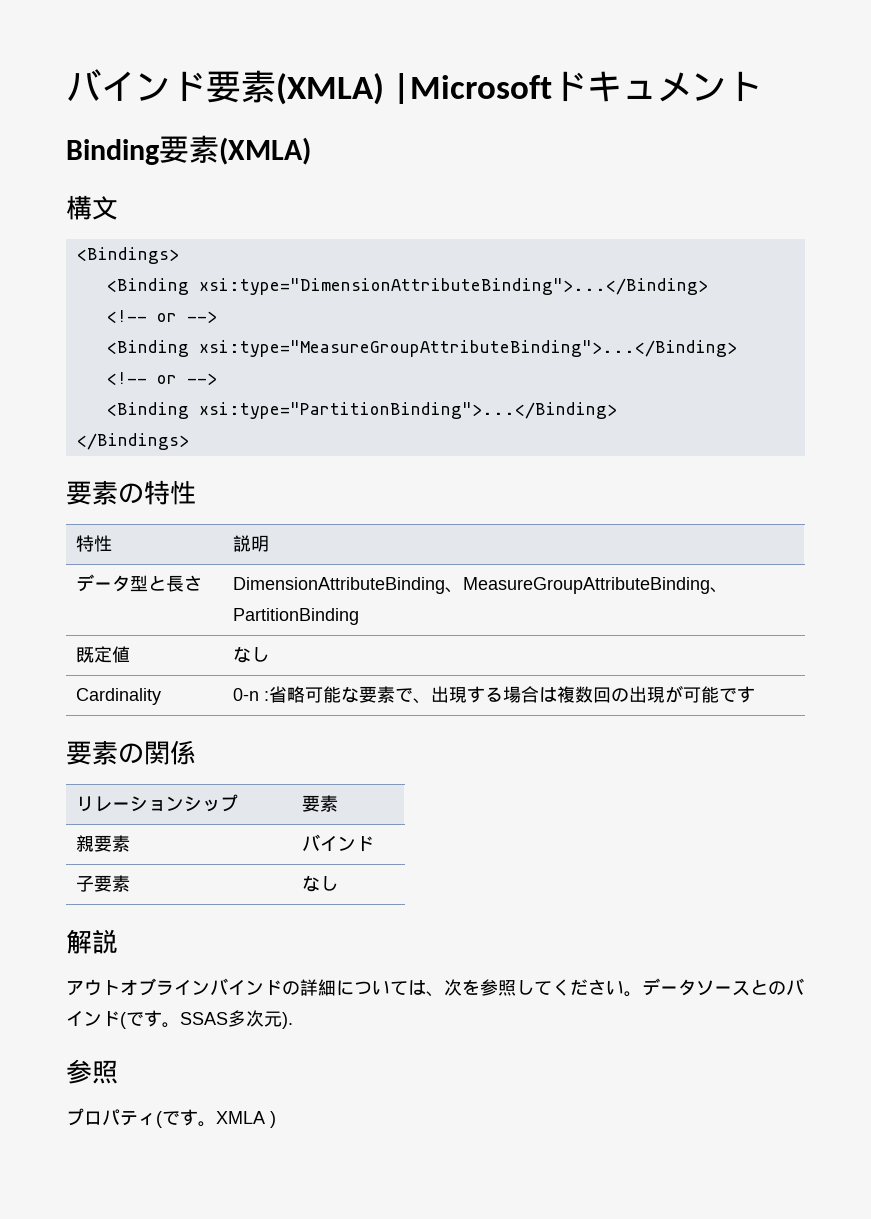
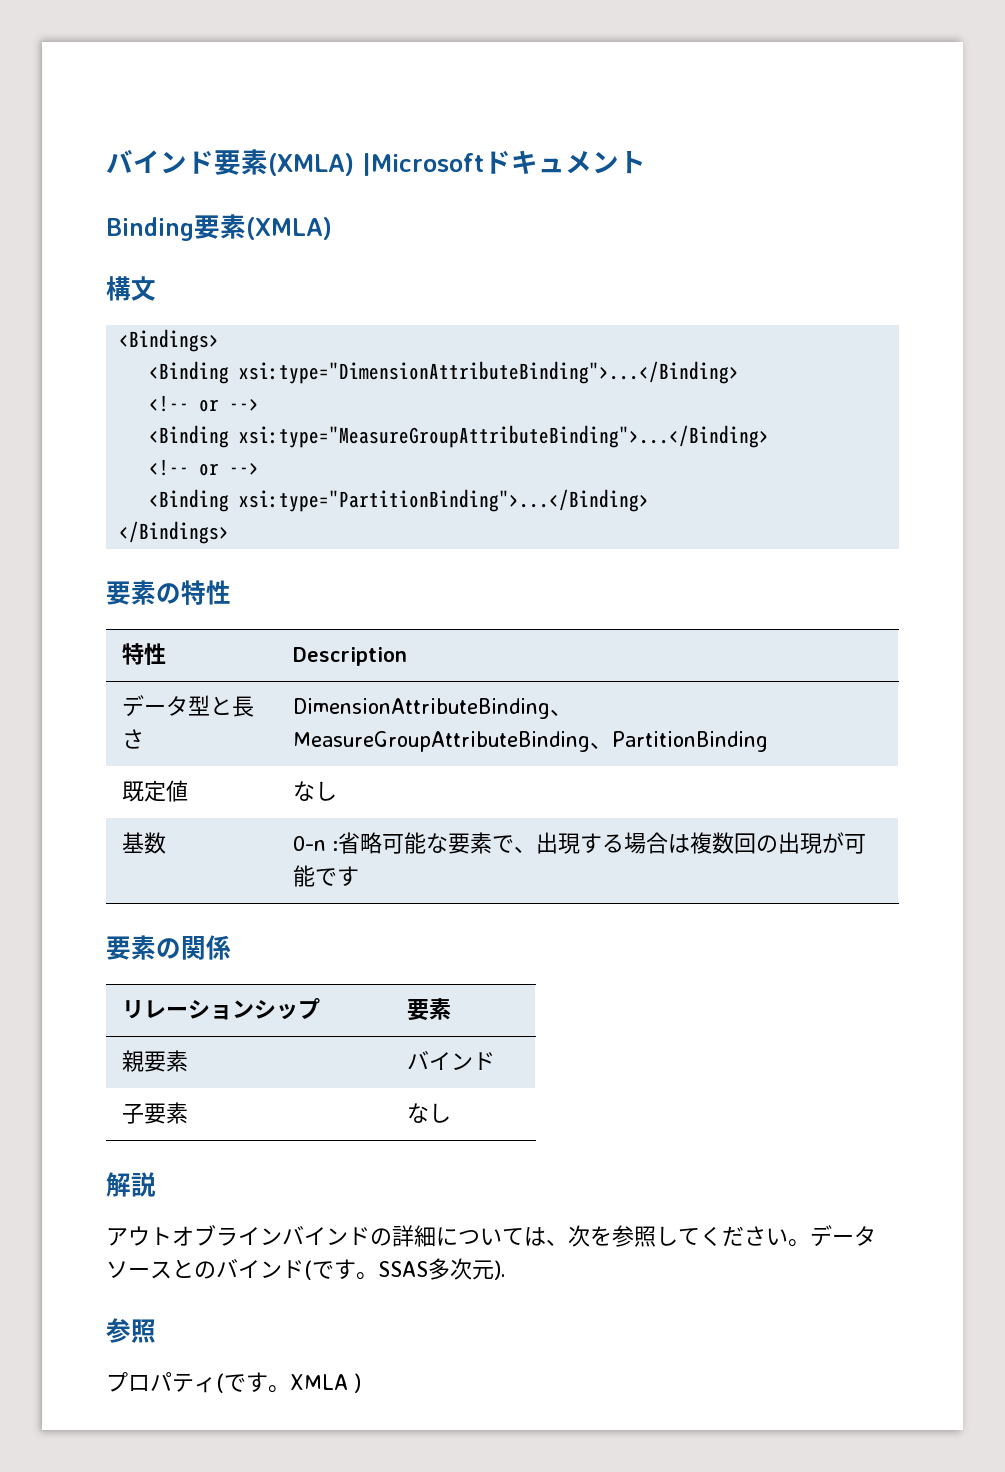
- 特性 | 説明
+ 特性 | Description
- Cardinality | 0-n :省略可能な要素で、出現する場合は複数回の出現が可能です
+ 基数 | 0-n :省略可能な要素で、出現する場合は複数回の出現が可能です

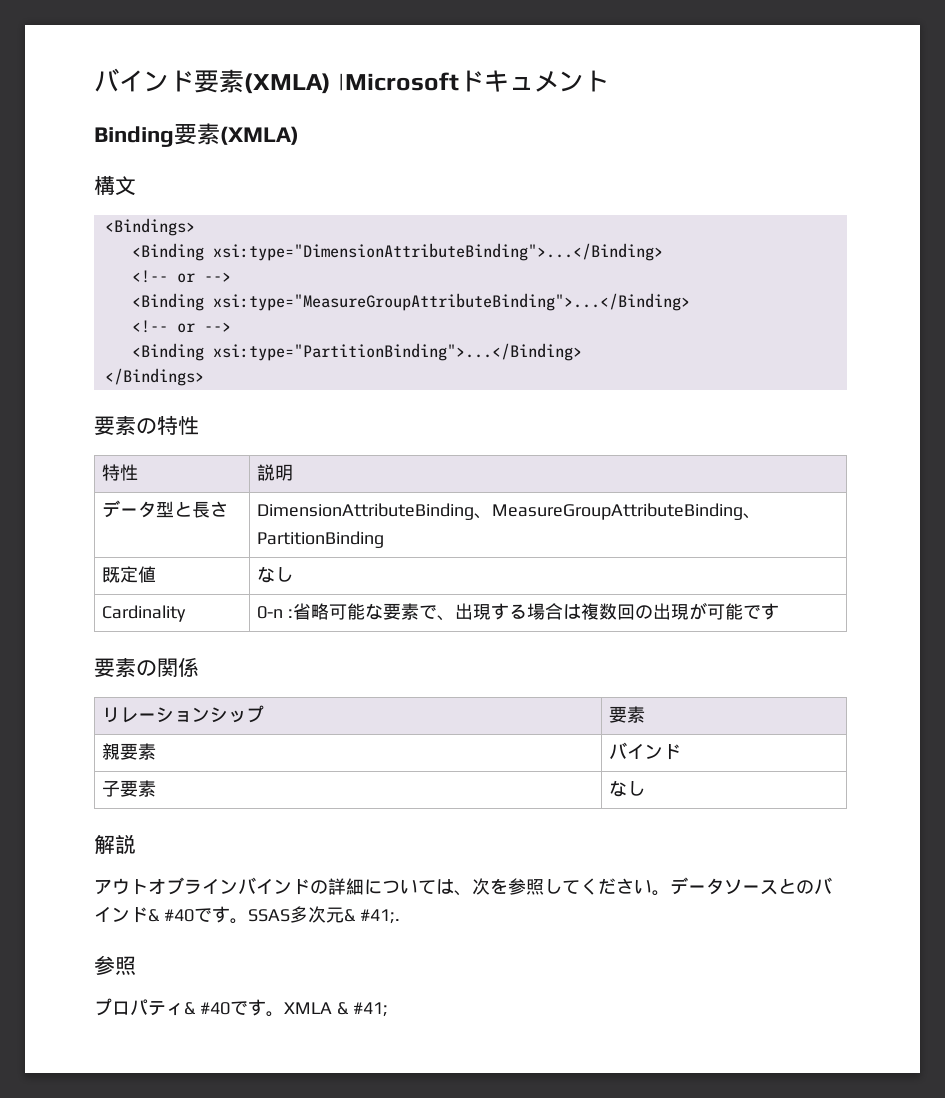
- 特性 | Description
+ 特性 | 説明
- 基数 | 0-n :省略可能な要素で、出現する場合は複数回の出現が可能です
+ Cardinality | 0-n :省略可能な要素で、出現する場合は複数回の出現が可能です
- データソースとのバインド(です。
+ データソースとのバインド& #40です。
- SSAS多次元).
+ SSAS多次元& #41;.
- プロパティ(です。
+ プロパティ& #40です。
- XMLA )
+ XMLA & #41;

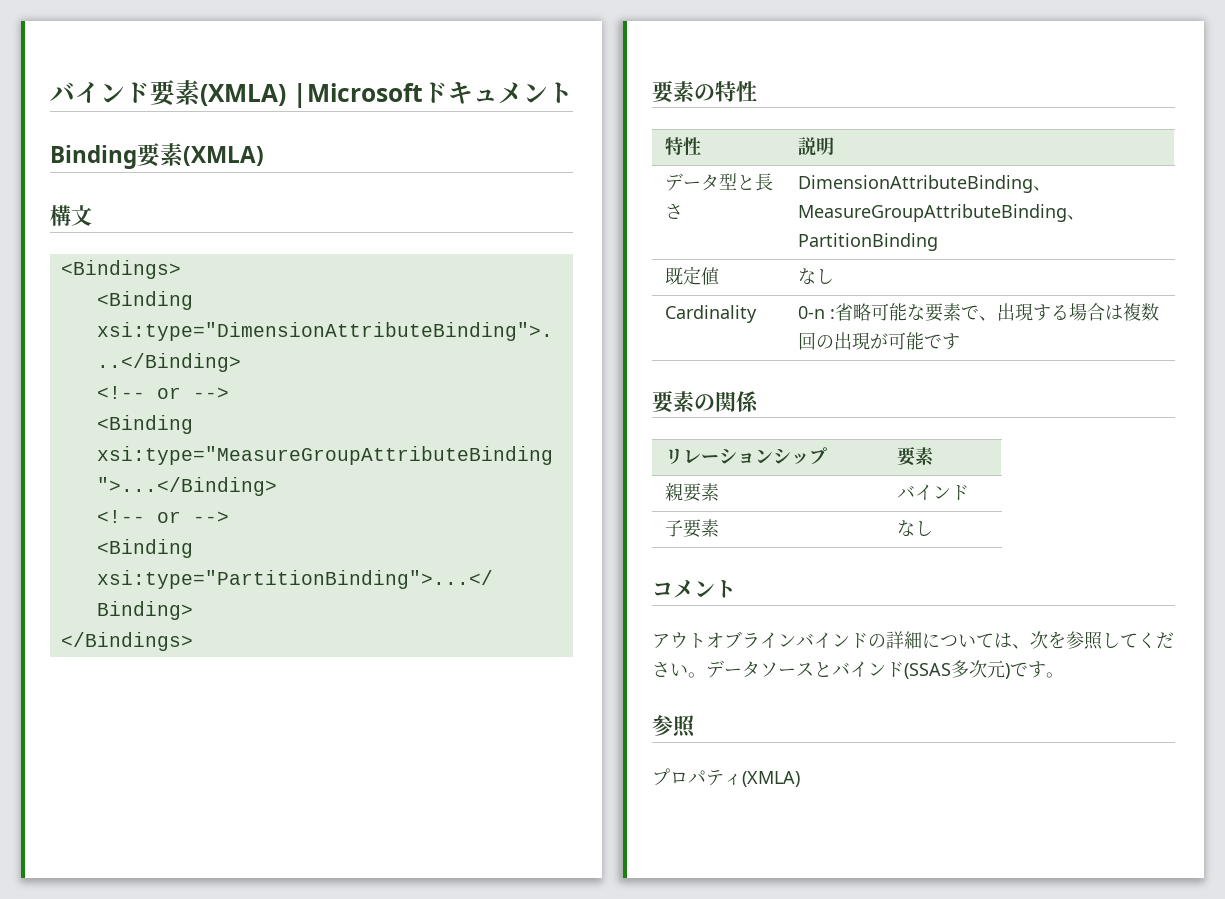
- 解説
+ コメント
- データソースとのバインド& #40です。SSAS多次元& #41;.
+ データソースとバインド(SSAS多次元)です。
  参照
- プロパティ& #40です。XMLA & #41;
+ プロパティ(XMLA)

